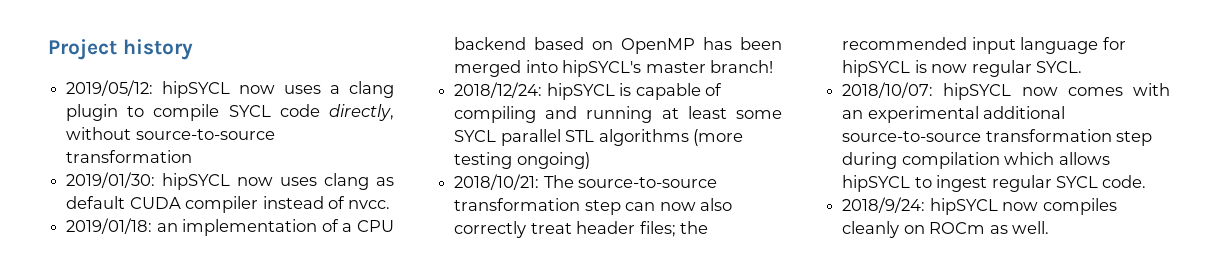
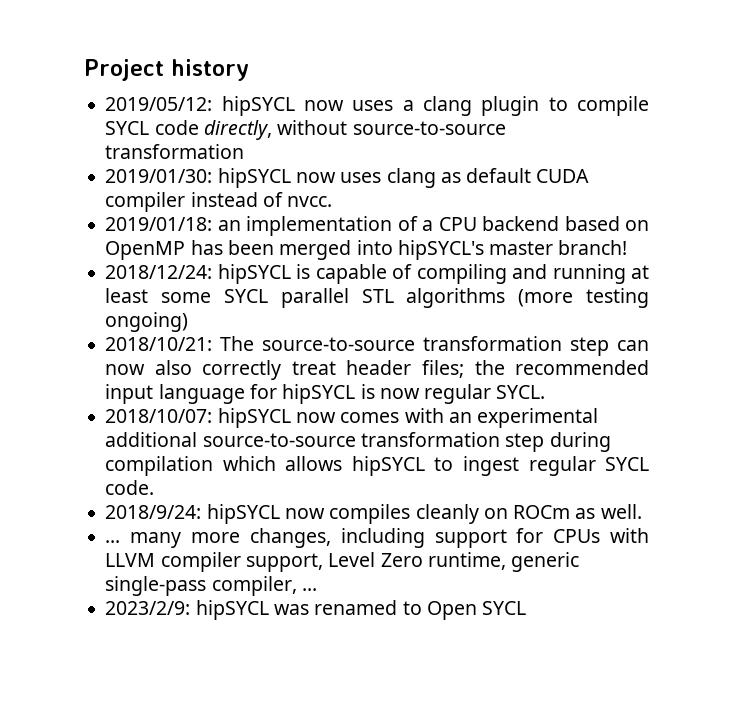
+ ... many more changes, including support for CPUs with LLVM compiler support, Level Zero runtime, generic single-pass compiler, ...
+ 2023/2/9: hipSYCL was renamed to Open SYCL

